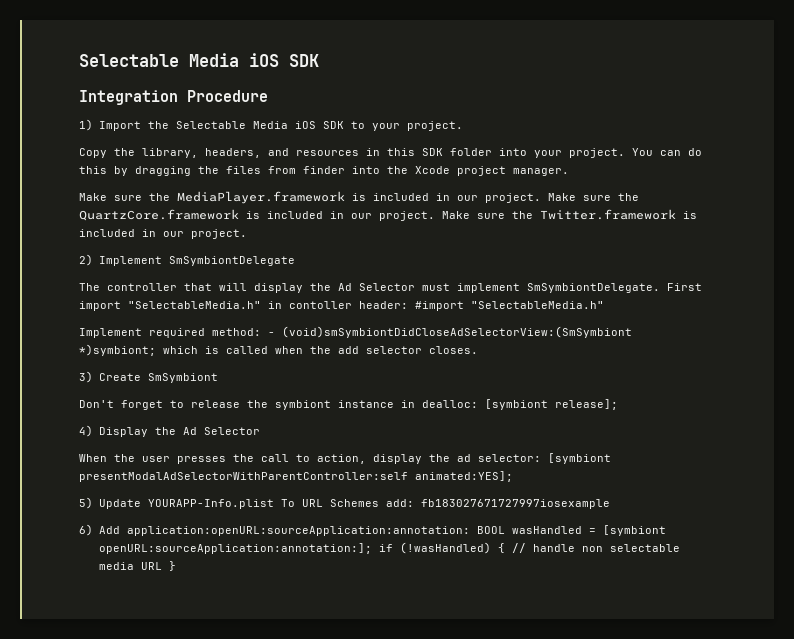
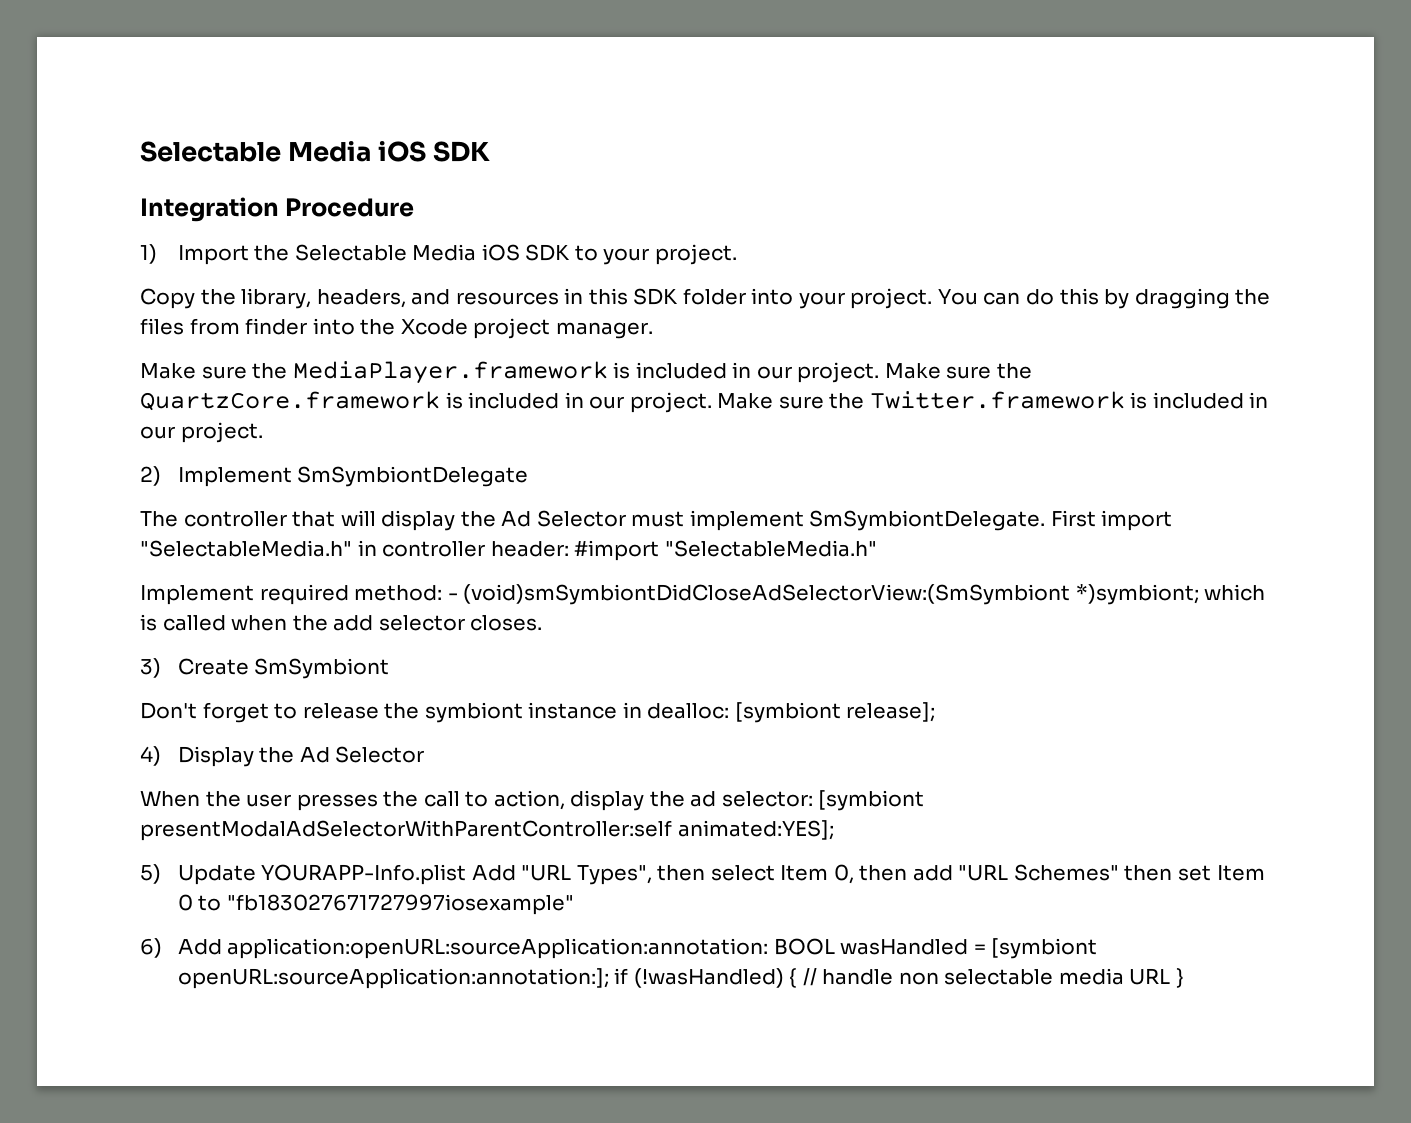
- First import "SelectableMedia.h" in contoller header: #import "SelectableMedia.h"
+ First import "SelectableMedia.h" in controller header: #import "SelectableMedia.h"
- 5) Update YOURAPP-Info.plist To URL Schemes add: fb183027671727997iosexample
+ 5) Update YOURAPP-Info.plist Add "URL Types", then select Item 0, then add "URL Schemes" then set Item 0 to "fb183027671727997iosexample"

